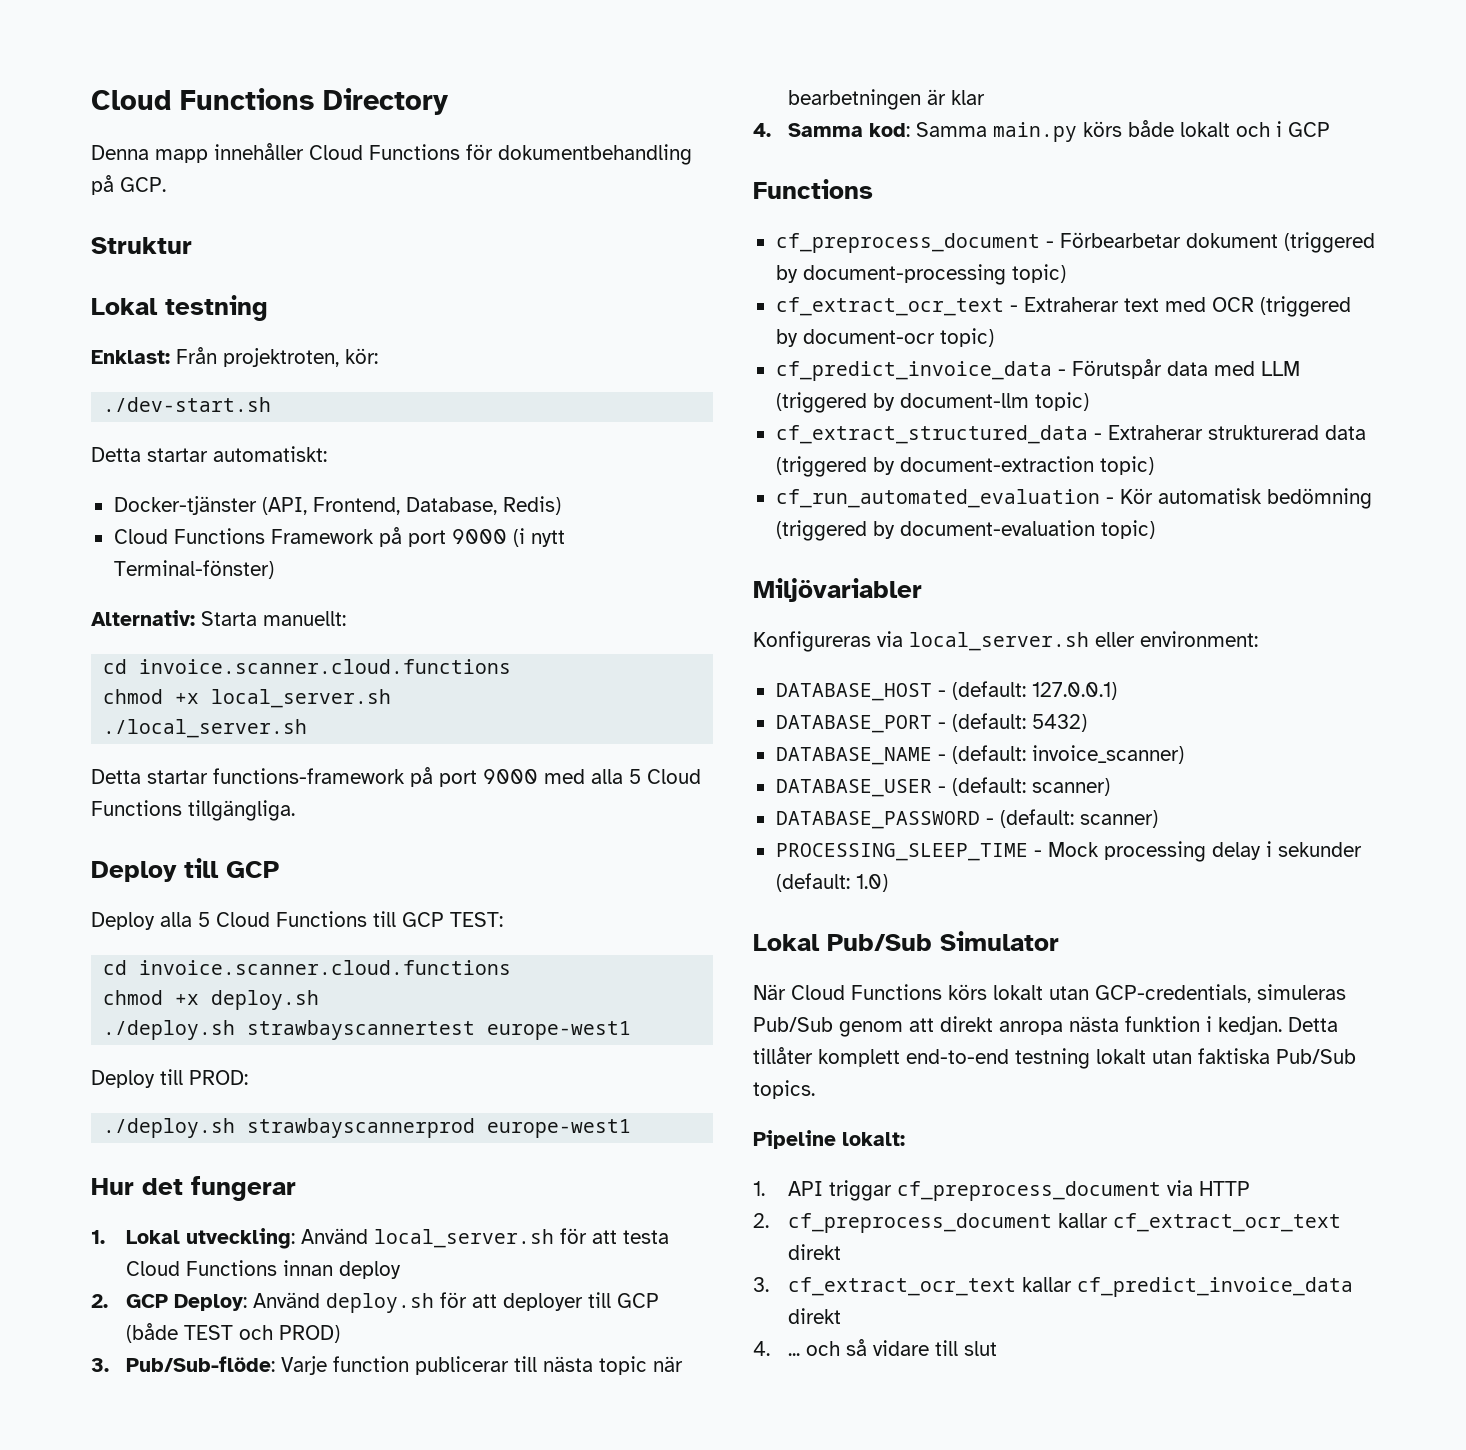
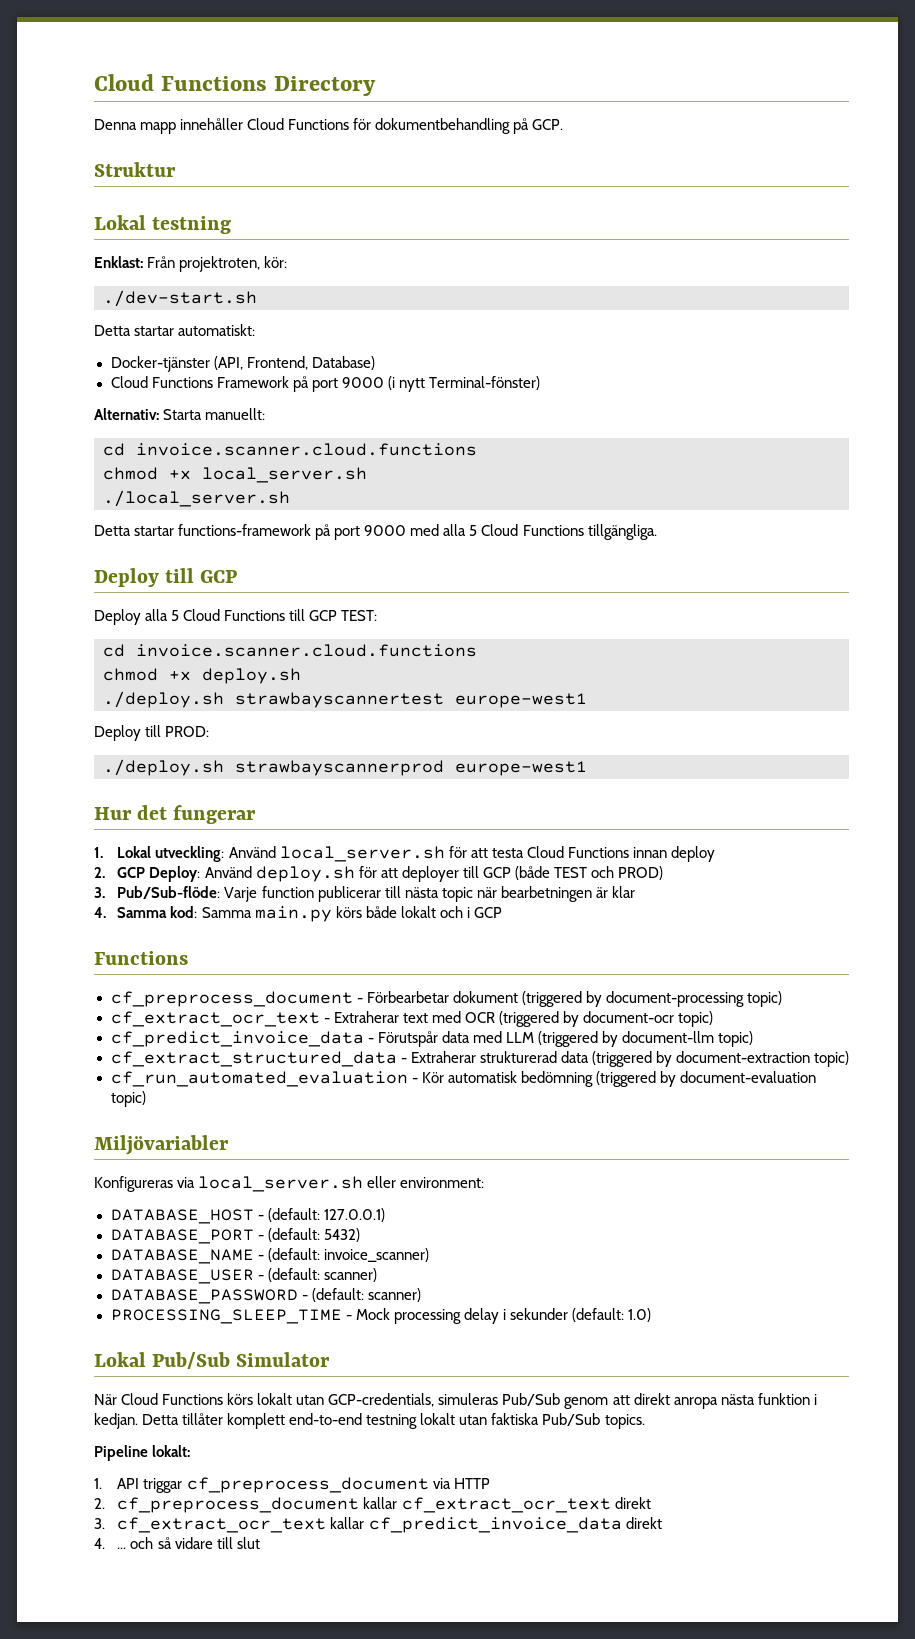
- Docker-tjänster (API, Frontend, Database, Redis)
+ Docker-tjänster (API, Frontend, Database)

